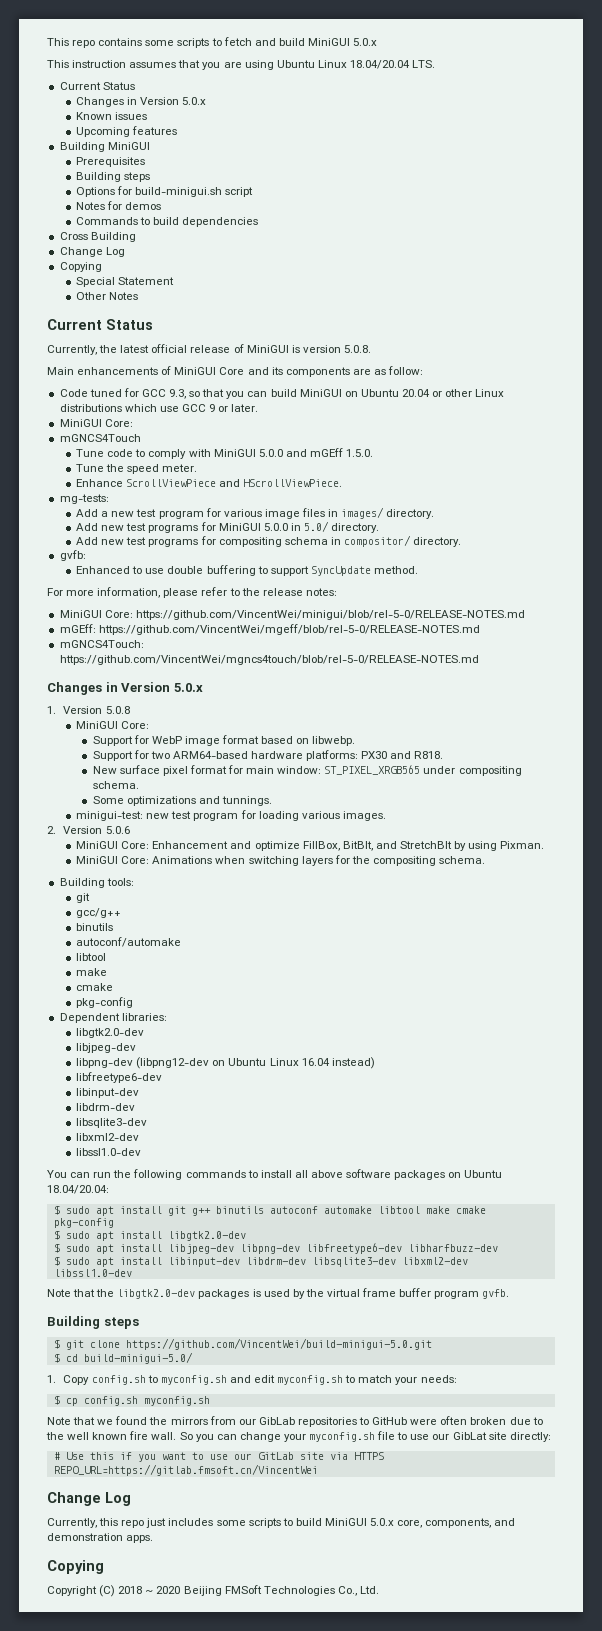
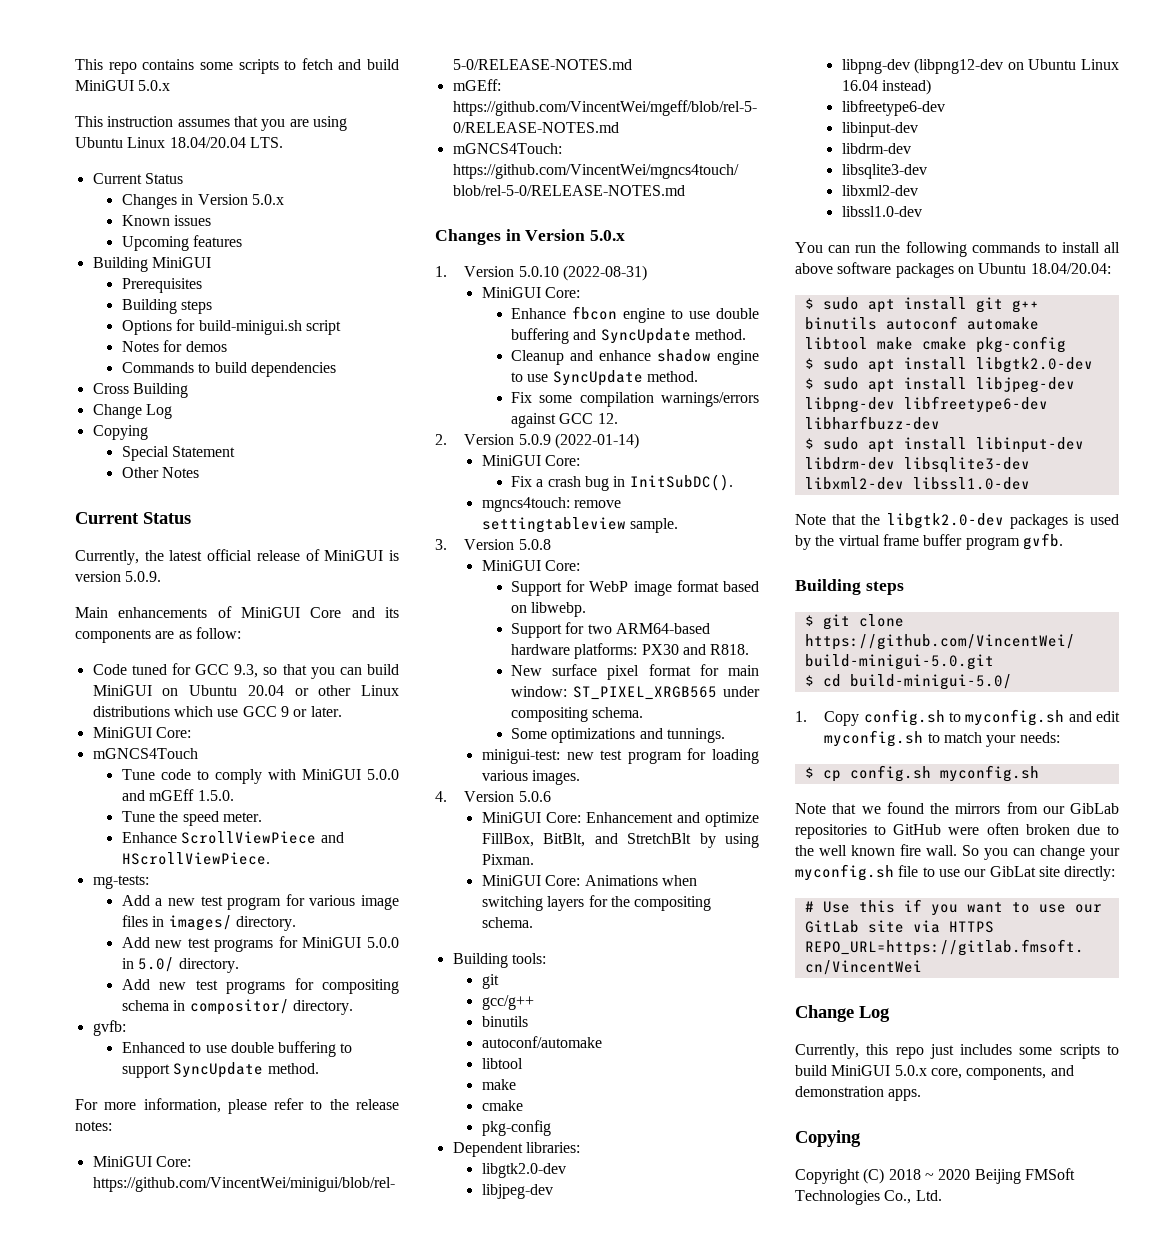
- Currently, the latest official release of MiniGUI is version 5.0.8.
+ Currently, the latest official release of MiniGUI is version 5.0.9.
- 1. Version 5.0.8
+ 1. Version 5.0.10 (2022-08-31)
+ MiniGUI Core:
+ Enhance fbcon engine to use double buffering and SyncUpdate method.
+ Cleanup and enhance shadow engine to use SyncUpdate method.
+ Fix some compilation warnings/errors against GCC 12.
+ 2. Version 5.0.9 (2022-01-14)
+ MiniGUI Core:
+ Fix a crash bug in InitSubDC().
+ mgncs4touch: remove settingtableview sample.
+ 3. Version 5.0.8
- 2. Version 5.0.6
+ 4. Version 5.0.6

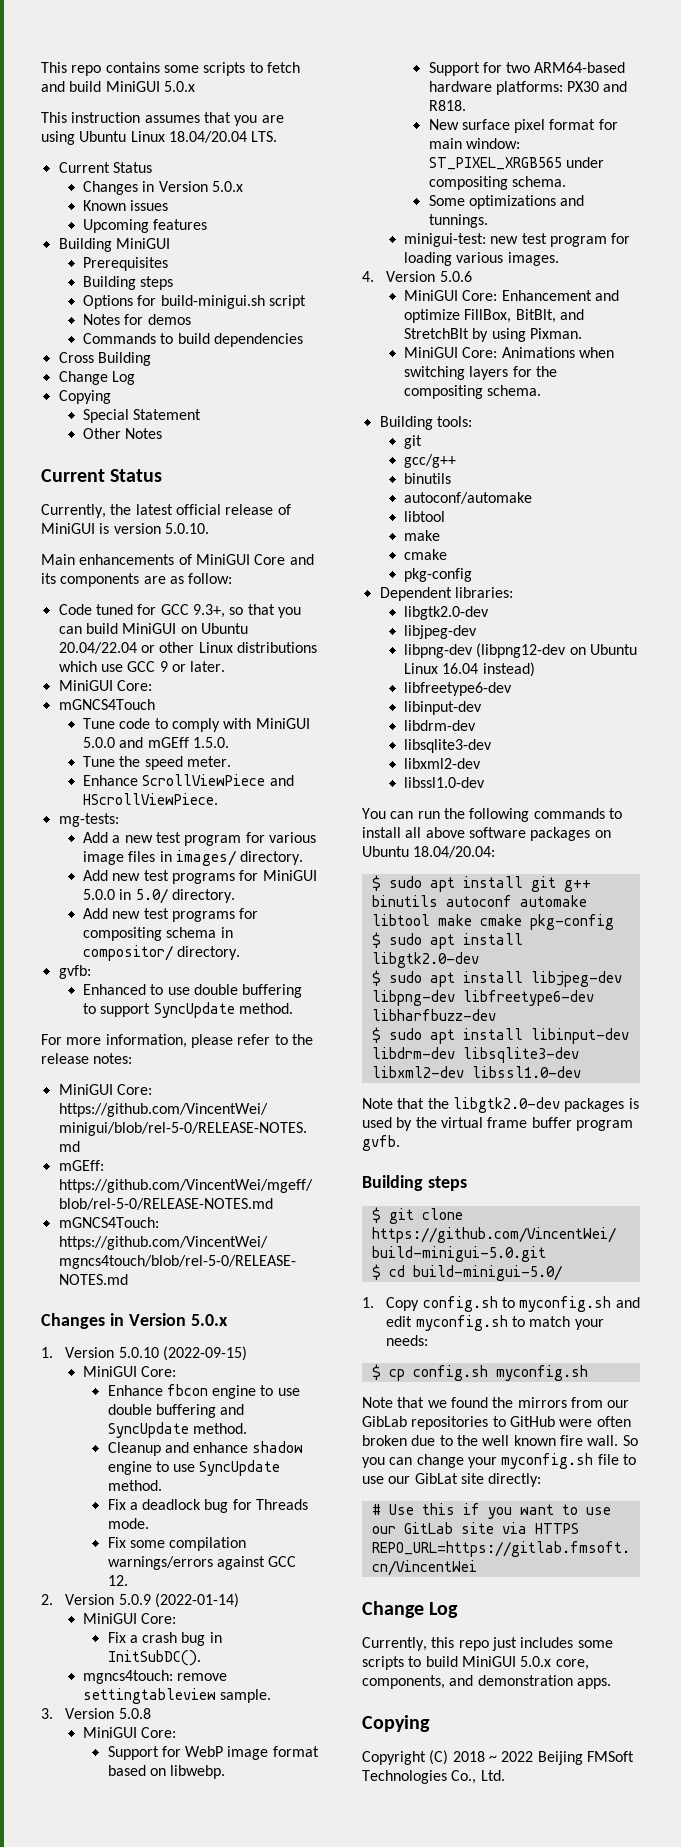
- Currently, the latest official release of MiniGUI is version 5.0.9.
+ Currently, the latest official release of MiniGUI is version 5.0.10.
- Code tuned for GCC 9.3, so that you can build MiniGUI on Ubuntu 20.04 or other Linux distributions which use GCC 9 or later.
+ Code tuned for GCC 9.3+, so that you can build MiniGUI on Ubuntu 20.04/22.04 or other Linux distributions which use GCC 9 or later.
- 1. Version 5.0.10 (2022-08-31)
+ 1. Version 5.0.10 (2022-09-15)
+ Fix a deadlock bug for Threads mode.
- Copyright (C) 2018 ~ 2020 Beijing FMSoft Technologies Co., Ltd.
+ Copyright (C) 2018 ~ 2022 Beijing FMSoft Technologies Co., Ltd.

